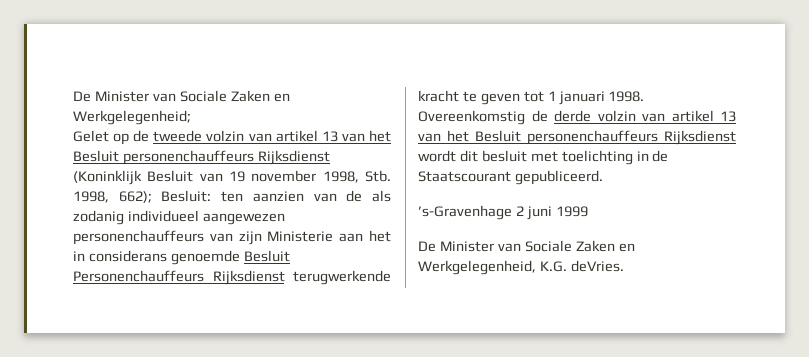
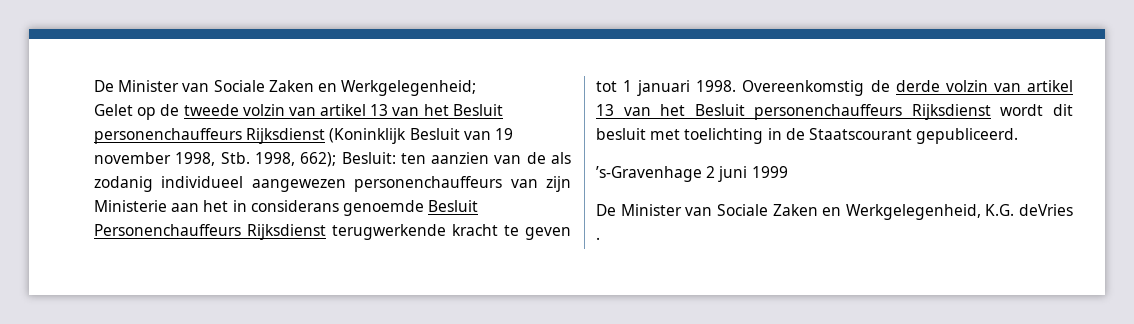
- De Minister van Sociale Zaken en Werkgelegenheid, K.G. deVries.
+ De Minister van Sociale Zaken en Werkgelegenheid, K.G. deVries .

